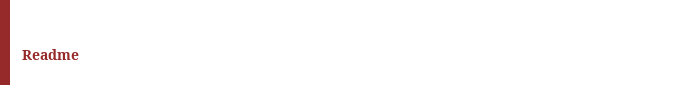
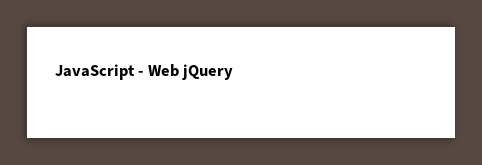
- Readme
+ JavaScript - Web jQuery

